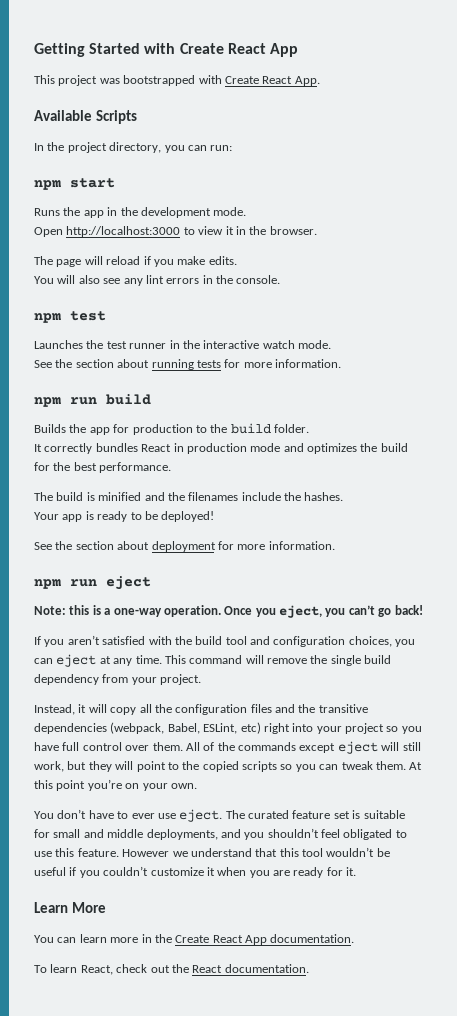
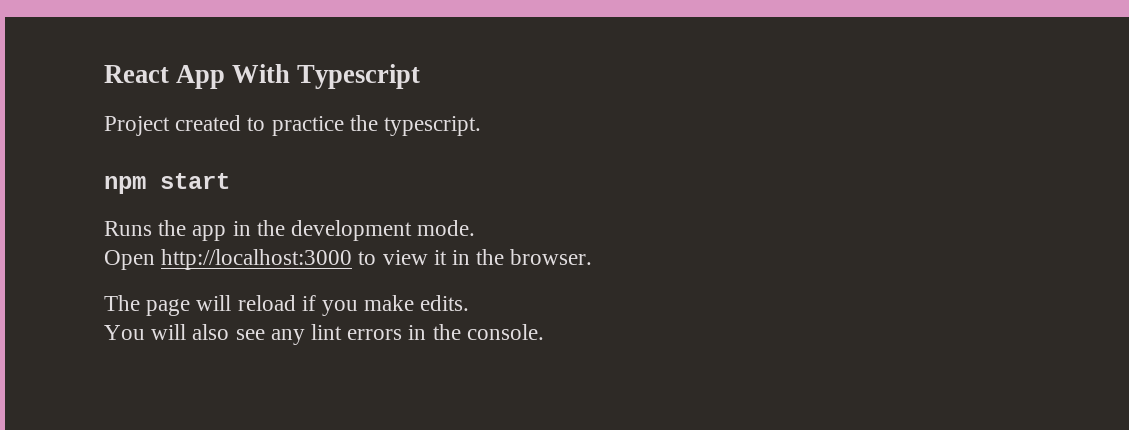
- Getting Started with Create React App
- This project was bootstrapped with Create React App.
- Available Scripts
- In the project directory, you can run:
+ React App With Typescript
+ Project created to practice the typescript.
- npm test
- Launches the test runner in the interactive watch mode.
- See the section about running tests for more information.
- npm run build
- Builds the app for production to the build folder.
- It correctly bundles React in production mode and optimizes the build for the best performance.
- The build is minified and the filenames include the hashes.
- Your app is ready to be deployed!
- See the section about deployment for more information.
- npm run eject
- Note: this is a one-way operation. Once you eject, you can’t go back!
- If you aren’t satisfied with the build tool and configuration choices, you can eject at any time. This command will remove the single build dependency from your project.
- Instead, it will copy all the configuration files and the transitive dependencies (webpack, Babel, ESLint, etc) right into your project so you have full control over them. All of the commands except eject will still work, but they will point to the copied scripts so you can tweak them. At this point you’re on your own.
- You don’t have to ever use eject. The curated feature set is suitable for small and middle deployments, and you shouldn’t feel obligated to use this feature. However we understand that this tool wouldn’t be useful if you couldn’t customize it when you are ready for it.
- Learn More
- You can learn more in the Create React App documentation.
- To learn React, check out the React documentation.

